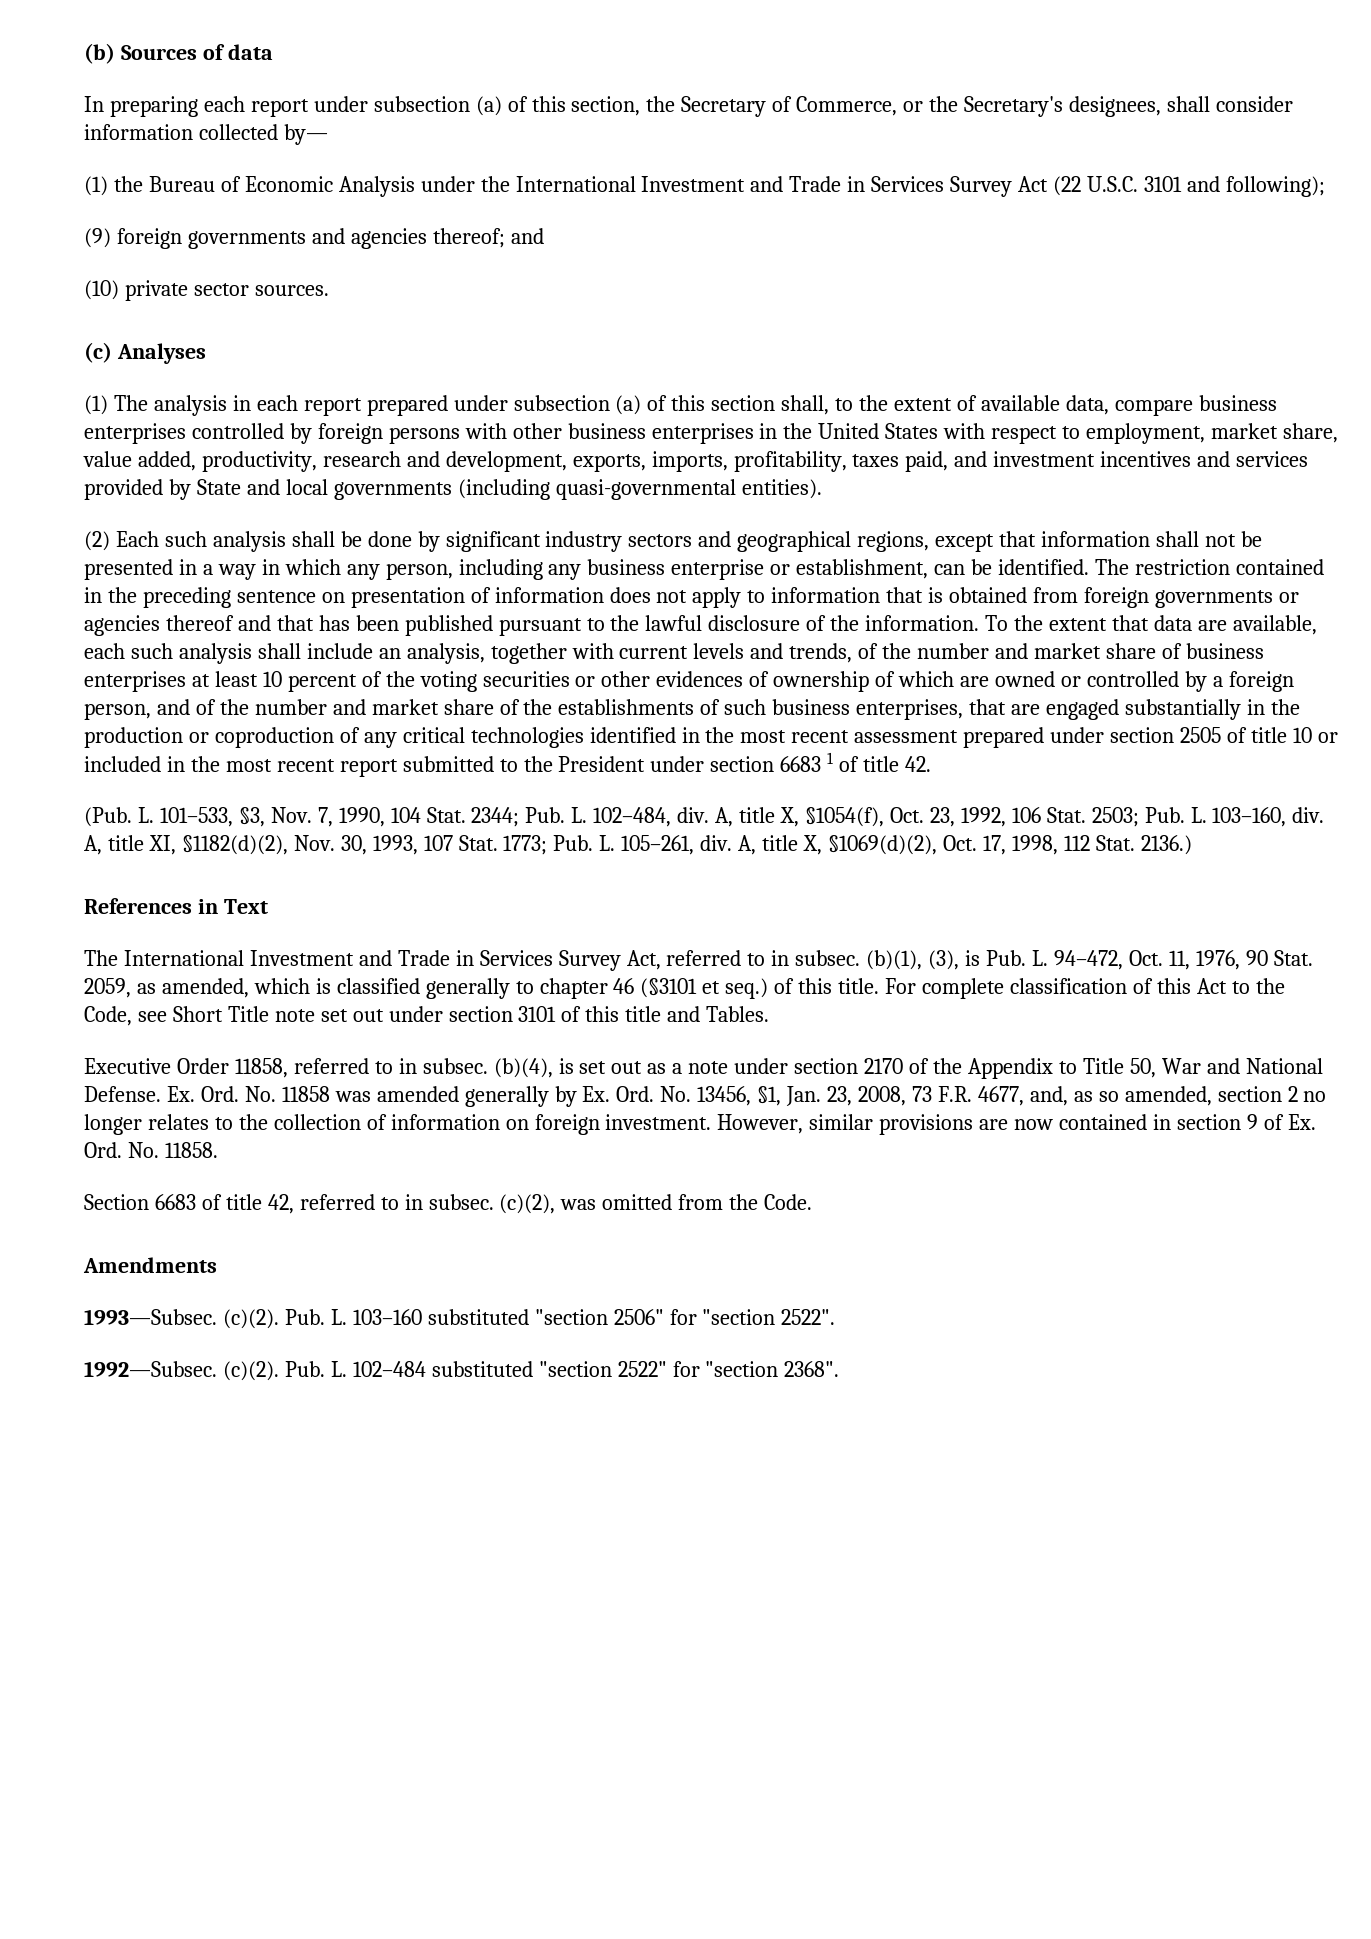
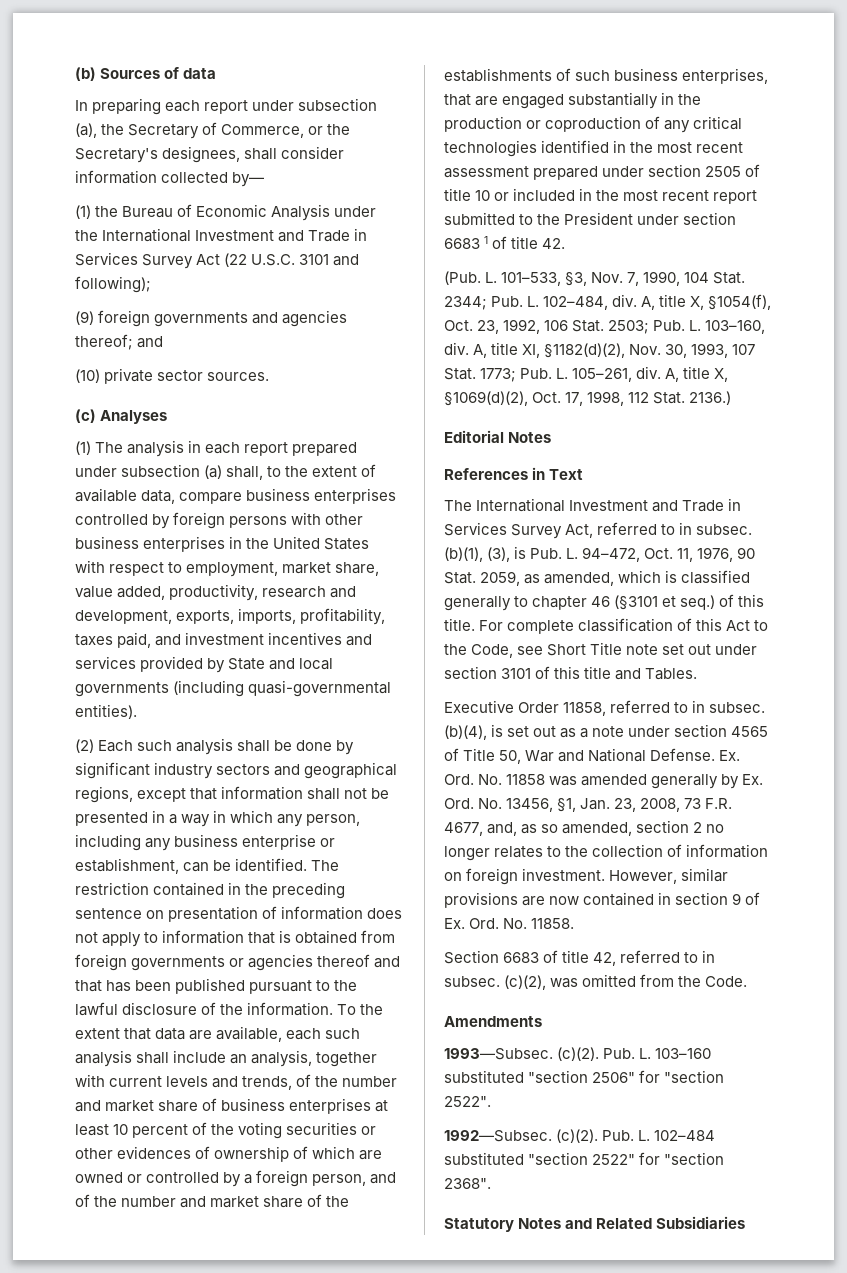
- In preparing each report under subsection (a) of this section, the Secretary of Commerce, or the Secretary's designees, shall consider information collected by—
+ In preparing each report under subsection (a), the Secretary of Commerce, or the Secretary's designees, shall consider information collected by—
- (1) The analysis in each report prepared under subsection (a) of this section shall, to the extent of available data, compare business enterprises controlled by foreign persons with other business enterprises in the United States with respect to employment, market share, value added, productivity, research and development, exports, imports, profitability, taxes paid, and investment incentives and services provided by State and local governments (including quasi-governmental entities).
+ (1) The analysis in each report prepared under subsection (a) shall, to the extent of available data, compare business enterprises controlled by foreign persons with other business enterprises in the United States with respect to employment, market share, value added, productivity, research and development, exports, imports, profitability, taxes paid, and investment incentives and services provided by State and local governments (including quasi-governmental entities).
+ Editorial Notes
- (b)(4), is set out as a note under section 2170 of the Appendix to Title 50, War and National Defense.
+ (b)(4), is set out as a note under section 4565 of Title 50, War and National Defense.
+ Statutory Notes and Related Subsidiaries

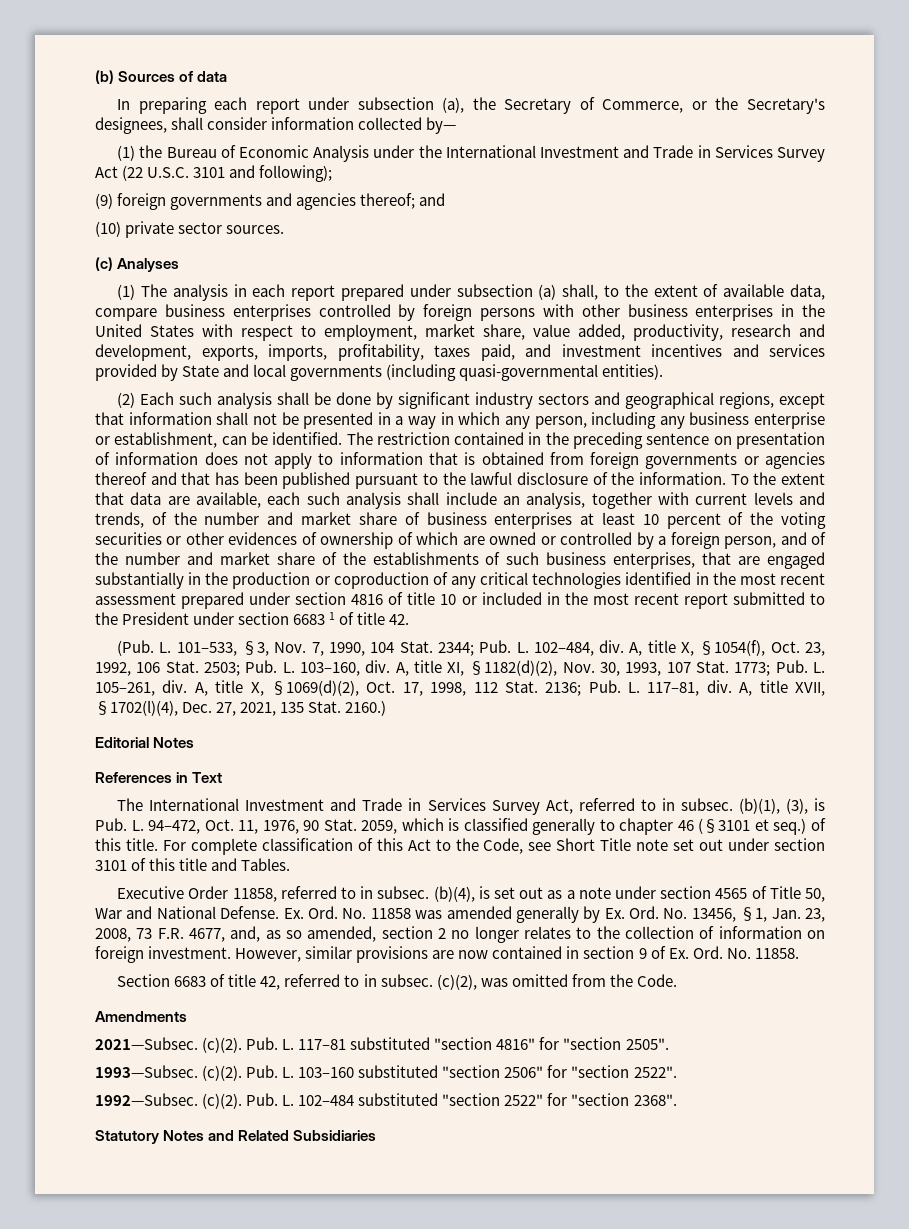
- To the extent that data are available, each such analysis shall include an analysis, together with current levels and trends, of the number and market share of business enterprises at least 10 percent of the voting securities or other evidences of ownership of which are owned or controlled by a foreign person, and of the number and market share of the establishments of such business enterprises, that are engaged substantially in the production or coproduction of any critical technologies identified in the most recent assessment prepared under section 2505 of title 10 or included in the most recent report submitted to the President under section 6683 1 of title 42.
+ To the extent that data are available, each such analysis shall include an analysis, together with current levels and trends, of the number and market share of business enterprises at least 10 percent of the voting securities or other evidences of ownership of which are owned or controlled by a foreign person, and of the number and market share of the establishments of such business enterprises, that are engaged substantially in the production or coproduction of any critical technologies identified in the most recent assessment prepared under section 4816 of title 10 or included in the most recent report submitted to the President under section 6683 1 of title 42.
- 2136.)
+ 2136; Pub. L. 117–81, div. A, title XVII, §1702(l)(4), Dec. 27, 2021, 135 Stat. 2160.)
- 2059, as amended, which is classified generally to chapter 46 (§3101 et seq.) of this title.
+ 2059, which is classified generally to chapter 46 (§3101 et seq.) of this title.
+ 2021—Subsec. (c)(2). Pub. L. 117–81 substituted "section 4816" for "section 2505".

